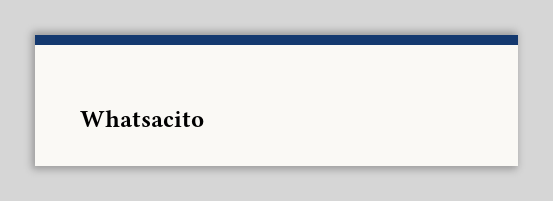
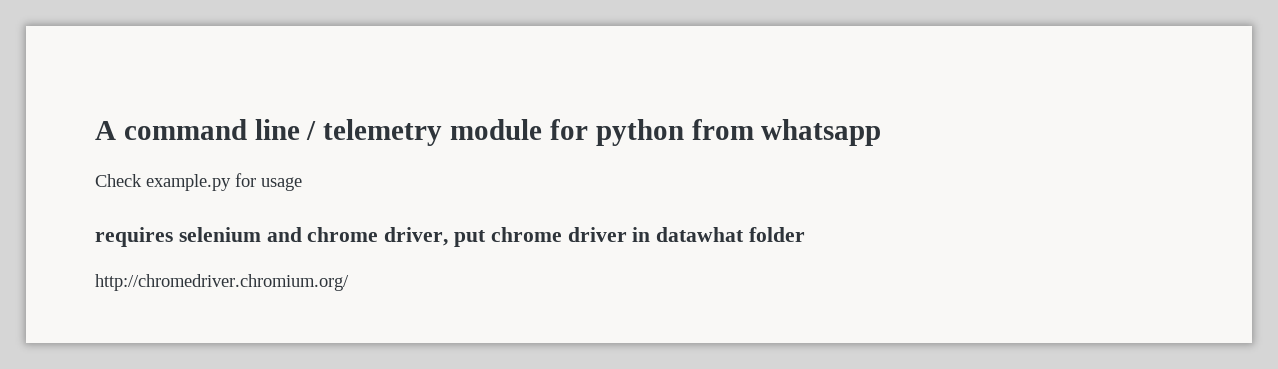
- Whatsacito
+ A command line / telemetry module for python from whatsapp
+ Check example.py for usage
+ requires selenium and chrome driver, put chrome driver in datawhat folder
+ http://chromedriver.chromium.org/

